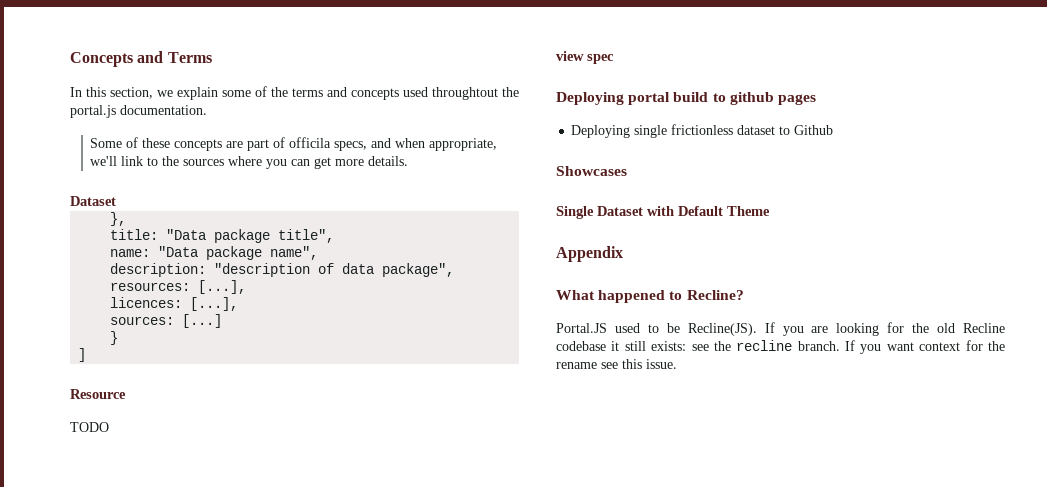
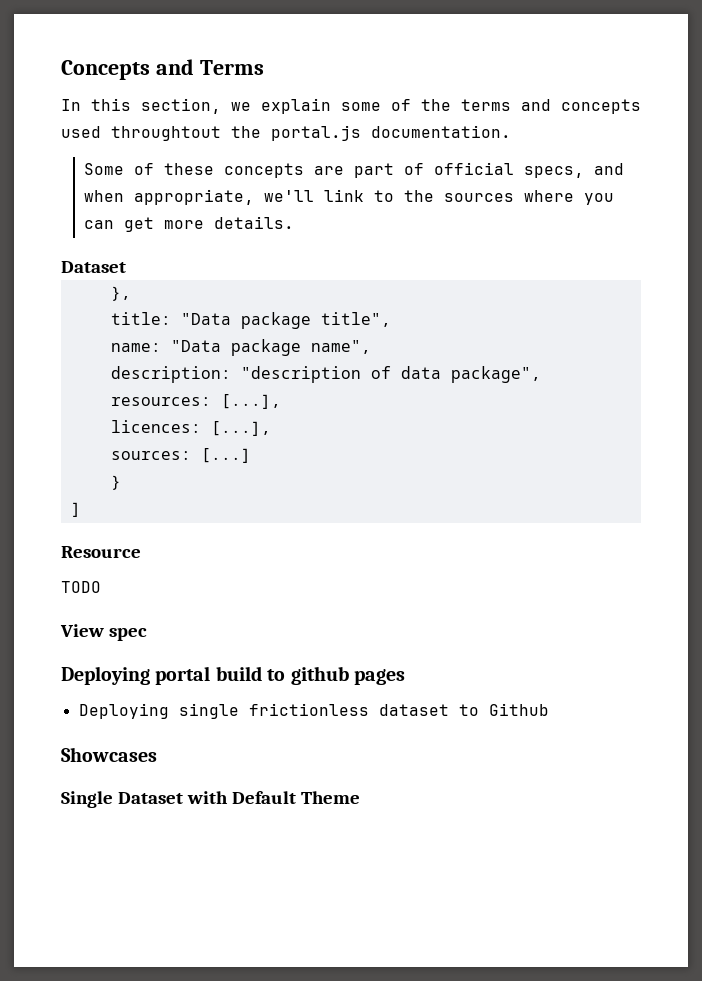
- Some of these concepts are part of officila specs, and when appropriate, we'll link to the sources where you can get more details.
+ Some of these concepts are part of official specs, and when appropriate, we'll link to the sources where you can get more details.
- view spec
+ View spec
- Appendix
- What happened to Recline?
- Portal.JS used to be Recline(JS). If you are looking for the old Recline codebase it still exists: see the recline branch. If you want context for the rename see this issue.

